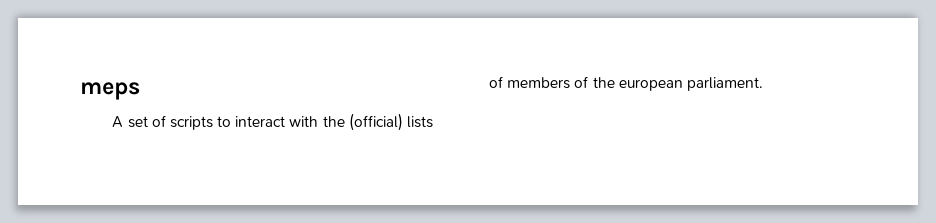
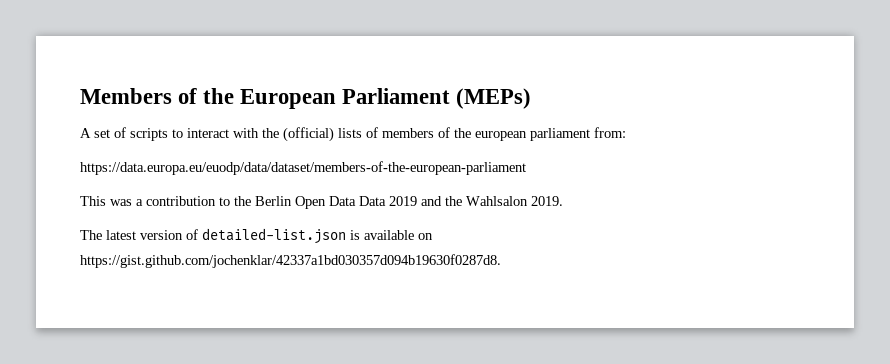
- meps
+ Members of the European Parliament (MEPs)
- A set of scripts to interact with the (official) lists of members of the european parliament.
+ A set of scripts to interact with the (official) lists of members of the european parliament from:
+ https://data.europa.eu/euodp/data/dataset/members-of-the-european-parliament
+ This was a contribution to the Berlin Open Data Data 2019 and the Wahlsalon 2019.
+ The latest version of detailed-list.json is available on https://gist.github.com/jochenklar/42337a1bd030357d094b19630f0287d8.

